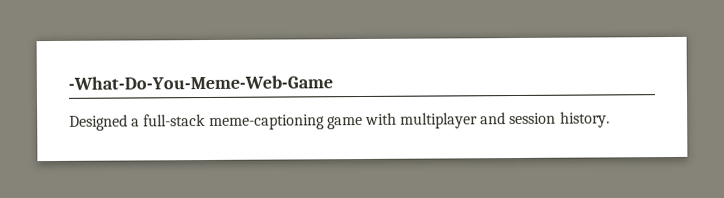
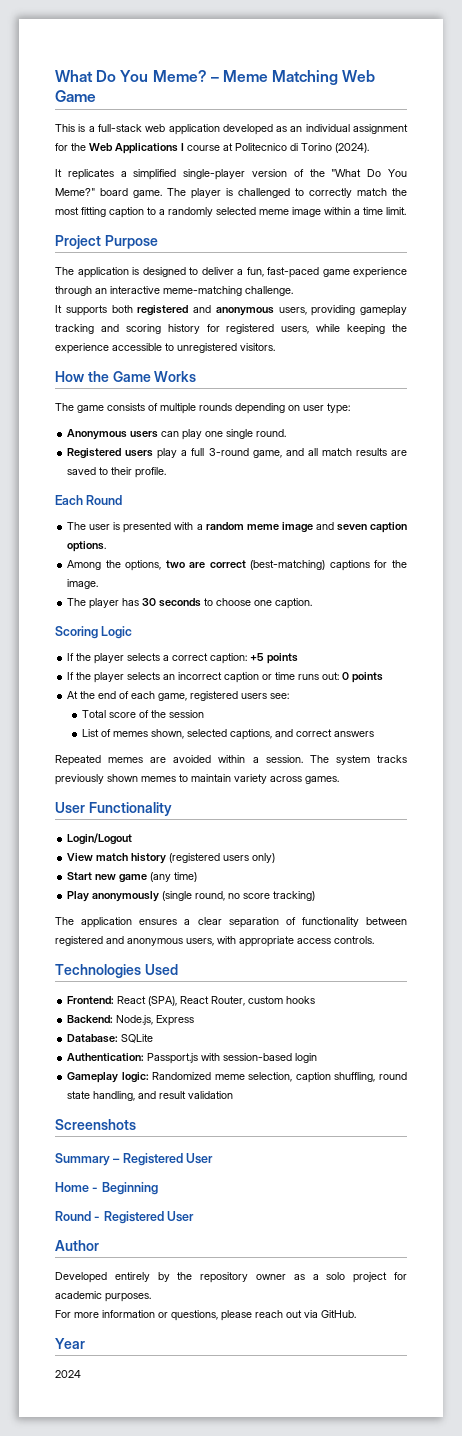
- -What-Do-You-Meme-Web-Game
- Designed a full-stack meme-captioning game with multiplayer and session history.
+ What Do You Meme? – Meme Matching Web Game
+ This is a full-stack web application developed as an individual assignment for the Web Applications I course at Politecnico di Torino (2024).
+ It replicates a simplified single-player version of the "What Do You Meme?" board game. The player is challenged to correctly match the most fitting caption to a randomly selected meme image within a time limit.
+ Project Purpose
+ The application is designed to deliver a fun, fast-paced game experience through an interactive meme-matching challenge.
+ It supports both registered and anonymous users, providing gameplay tracking and scoring history for registered users, while keeping the experience accessible to unregistered visitors.
+ How the Game Works
+ The game consists of multiple rounds depending on user type:
+ Anonymous users can play one single round.
+ Registered users play a full 3-round game, and all match results are saved to their profile.
+ Each Round
+ The user is presented with a random meme image and seven caption options.
+ Among the options, two are correct (best-matching) captions for the image.
+ The player has 30 seconds to choose one caption.
+ Scoring Logic
+ If the player selects a correct caption: +5 points
+ If the player selects an incorrect caption or time runs out: 0 points
+ At the end of each game, registered users see:
+ Total score of the session
+ List of memes shown, selected captions, and correct answers
+ Repeated memes are avoided within a session. The system tracks previously shown memes to maintain variety across games.
+ User Functionality
+ Login/Logout
+ View match history (registered users only)
+ Start new game (any time)
+ Play anonymously (single round, no score tracking)
+ The application ensures a clear separation of functionality between registered and anonymous users, with appropriate access controls.
+ Technologies Used
+ Frontend: React (SPA), React Router, custom hooks
+ Backend: Node.js, Express
+ Database: SQLite
+ Authentication: Passport.js with session-based login
+ Gameplay logic: Randomized meme selection, caption shuffling, round state handling, and result validation
+ Screenshots
+ Summary – Registered User
+ Home - Beginning
+ Round - Registered User
+ Author
+ Developed entirely by the repository owner as a solo project for academic purposes.
+ For more information or questions, please reach out via GitHub.
+ Year
+ 2024

